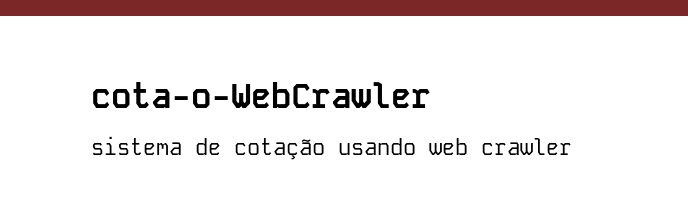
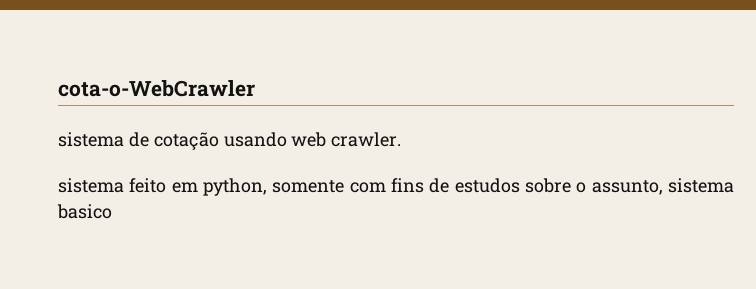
- sistema de cotação usando web crawler
+ sistema de cotação usando web crawler.
+ sistema feito em python, somente com fins de estudos sobre o assunto, sistema basico

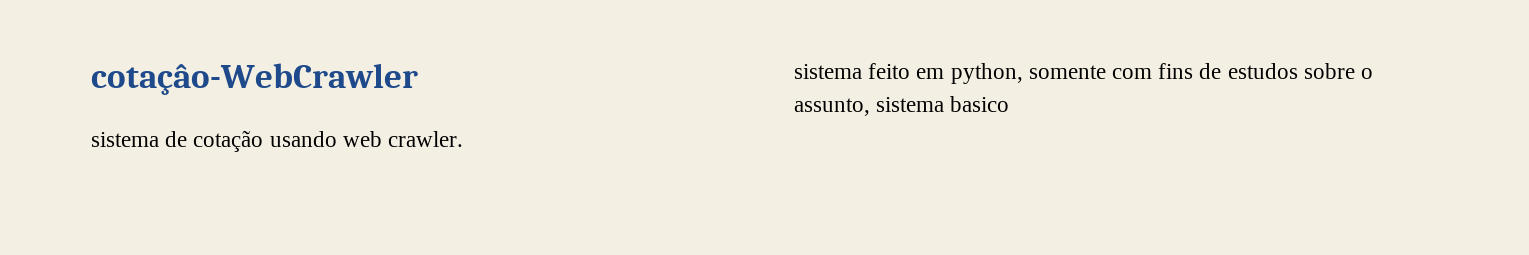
- cota-o-WebCrawler
+ cotaçâo-WebCrawler

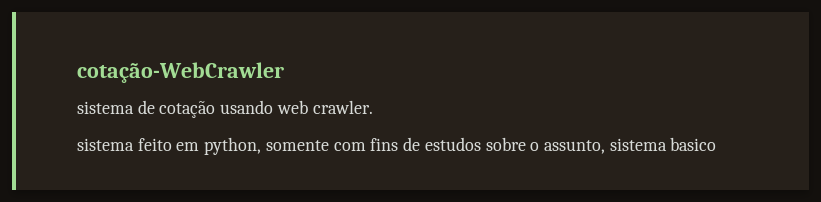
- cotaçâo-WebCrawler
+ cotação-WebCrawler

